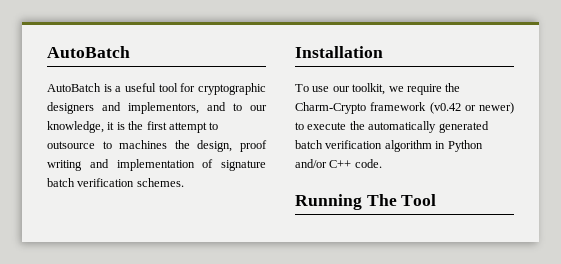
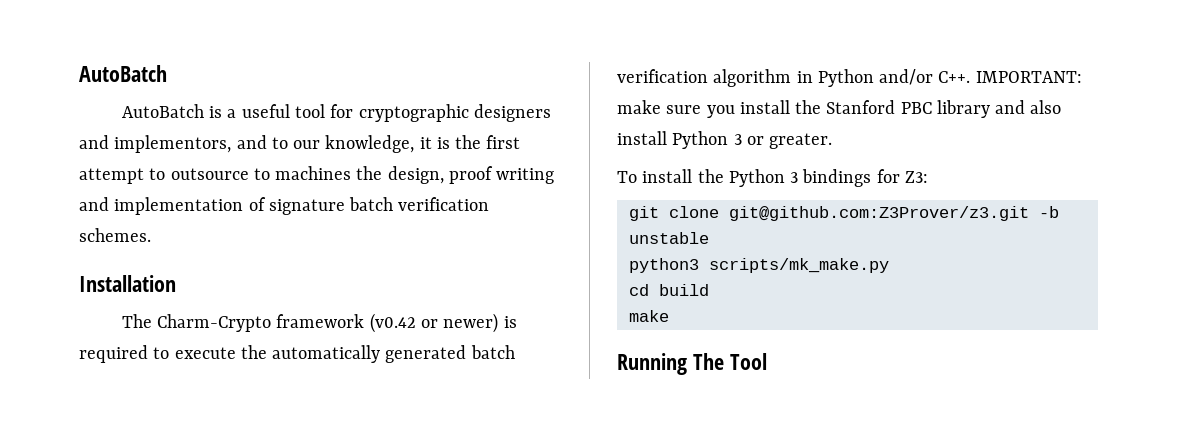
- To use our toolkit, we require the Charm-Crypto framework (v0.42 or newer) to execute the automatically generated batch verification algorithm in Python and/or C++ code.
+ The Charm-Crypto framework (v0.42 or newer) is required to execute the automatically generated batch verification algorithm in Python and/or C++. IMPORTANT: make sure you install the Stanford PBC library and also install Python 3 or greater.
+ To install the Python 3 bindings for Z3:
+ git clone git@github.com:Z3Prover/z3.git -b unstable
+ python3 scripts/mk_make.py
+ cd build
+ make

